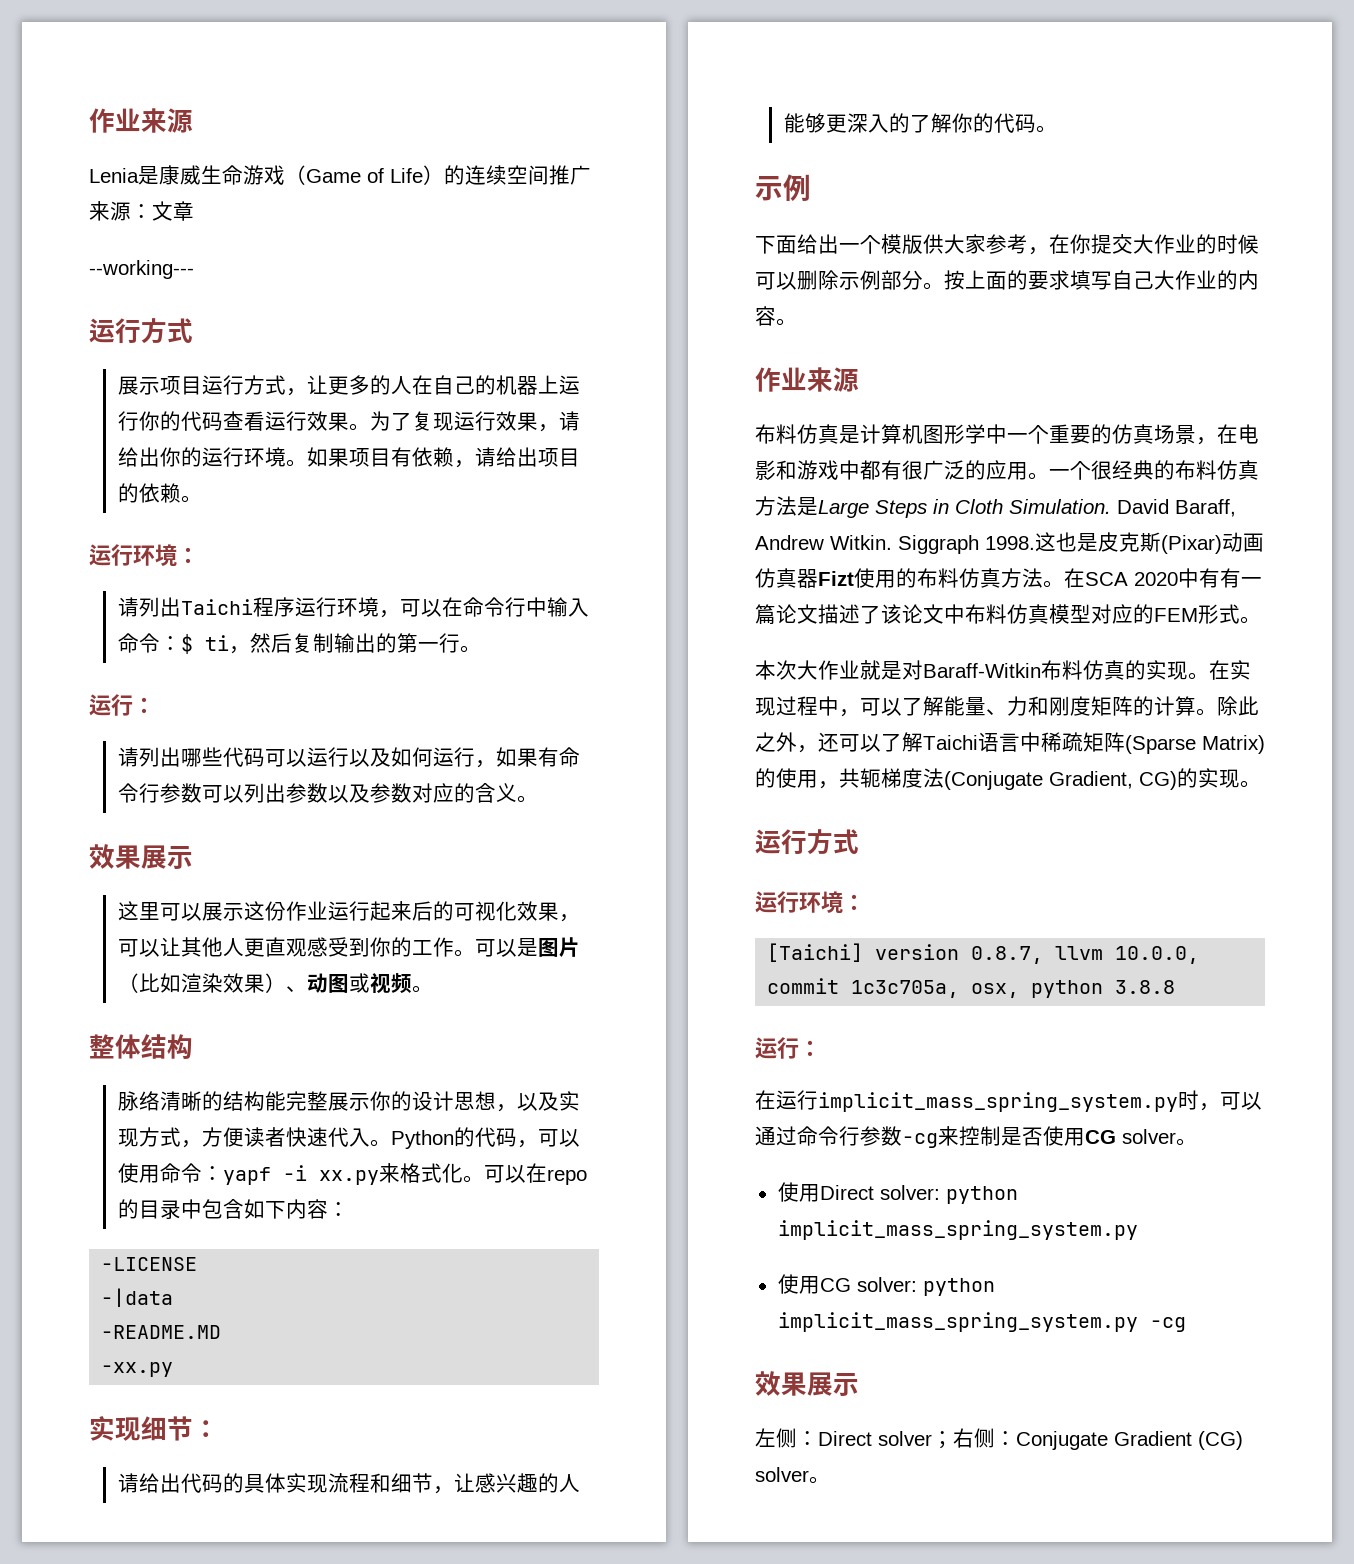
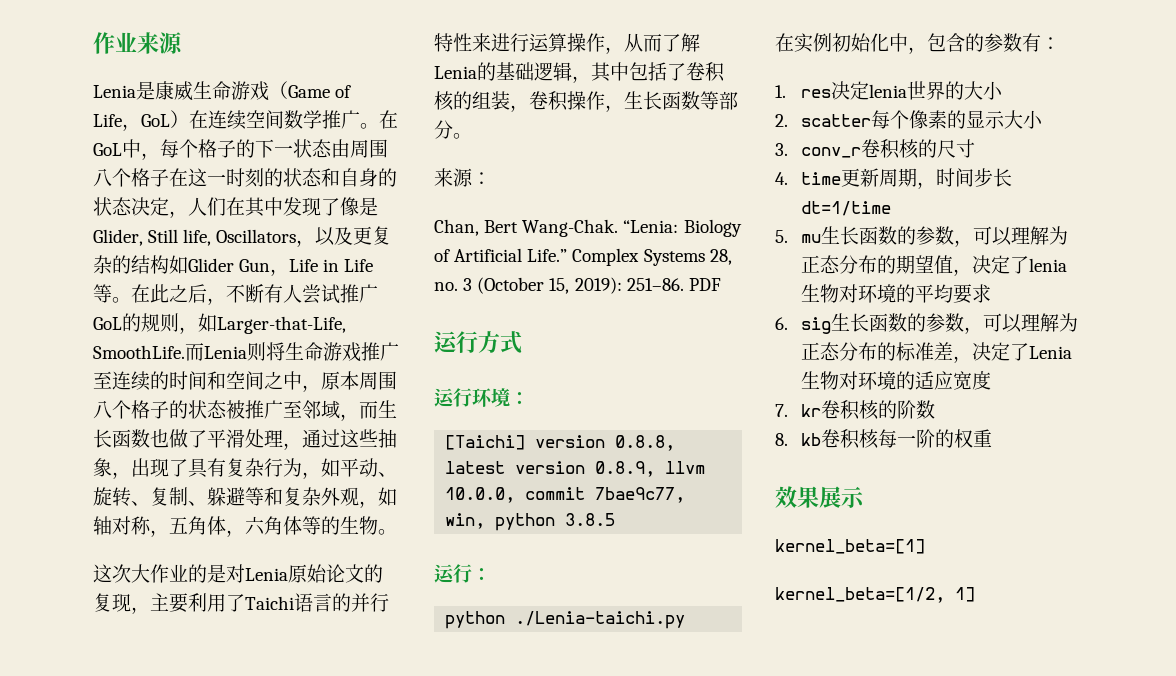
- Lenia是康威生命游戏（Game of Life）的连续空间推广来源：文章
- --working---
- 运行方式
- 展示项目运行方式，让更多的人在自己的机器上运行你的代码查看运行效果。为了复现运行效果，请给出你的运行环境。如果项目有依赖，请给出项目的依赖。
- 运行环境：
- 请列出Taichi程序运行环境，可以在命令行中输入命令：$ ti，然后复制输出的第一行。
- 运行：
- 请列出哪些代码可以运行以及如何运行，如果有命令行参数可以列出参数以及参数对应的含义。
- 效果展示
- 这里可以展示这份作业运行起来后的可视化效果，可以让其他人更直观感受到你的工作。可以是图片（比如渲染效果）、动图或视频。
- 整体结构
- 脉络清晰的结构能完整展示你的设计思想，以及实现方式，方便读者快速代入。Python的代码，可以使用命令：yapf -i xx.py来格式化。可以在repo的目录中包含如下内容：
- -LICENSE
- -|data
- -README.MD
- -xx.py
- 实现细节：
- 请给出代码的具体实现流程和细节，让感兴趣的人能够更深入的了解你的代码。
- 示例
- 下面给出一个模版供大家参考，在你提交大作业的时候可以删除示例部分。按上面的要求填写自己大作业的内容。
- 作业来源
- 布料仿真是计算机图形学中一个重要的仿真场景，在电影和游戏中都有很广泛的应用。一个很经典的布料仿真方法是Large Steps in Cloth Simulation. David Baraff, Andrew Witkin. Siggraph 1998.这也是皮克斯(Pixar)动画仿真器Fizt使用的布料仿真方法。在SCA 2020中有有一篇论文描述了该论文中布料仿真模型对应的FEM形式。
- 本次大作业就是对Baraff-Witkin布料仿真的实现。在实现过程中，可以了解能量、力和刚度矩阵的计算。除此之外，还可以了解Taichi语言中稀疏矩阵(Sparse Matrix)的使用，共轭梯度法(Conjugate Gradient, CG)的实现。
+ Lenia是康威生命游戏（Game of Life，GoL）在连续空间数学推广。在GoL中，每个格子的下一状态由周围八个格子在这一时刻的状态和自身的状态决定，人们在其中发现了像是Glider, Still life, Oscillators，以及更复杂的结构如Glider Gun，Life in Life等。在此之后，不断有人尝试推广GoL的规则，如Larger-that-Life, SmoothLife.而Lenia则将生命游戏推广至连续的时间和空间之中，原本周围八个格子的状态被推广至邻域，而生长函数也做了平滑处理，通过这些抽象，出现了具有复杂行为，如平动、旋转、复制、躲避等和复杂外观，如轴对称，五角体，六角体等的生物。
+ 这次大作业的是对Lenia原始论文的复现，主要利用了Taichi语言的并行特性来进行运算操作，从而了解Lenia的基础逻辑，其中包括了卷积核的组装，卷积操作，生长函数等部分。
+ 来源：
+ Chan, Bert Wang-Chak. “Lenia: Biology of Artificial Life.” Complex Systems 28, no. 3 (October 15, 2019): 251–86. PDF
- [Taichi] version 0.8.7, llvm 10.0.0, commit 1c3c705a, osx, python 3.8.8
+ [Taichi] version 0.8.8, latest version 0.8.9, llvm 10.0.0, commit 7bae9c77, win, python 3.8.5
  运行：
- 在运行implicit_mass_spring_system.py时，可以通过命令行参数-cg来控制是否使用CG solver。
- 使用Direct solver: python implicit_mass_spring_system.py
- 使用CG solver: python implicit_mass_spring_system.py -cg
+ python ./Lenia-taichi.py
+ 在实例初始化中，包含的参数有：
+ 1. res决定lenia世界的大小
+ 2. scatter每个像素的显示大小
+ 3. conv_r卷积核的尺寸
+ 4. time更新周期，时间步长dt=1/time
+ 5. mu生长函数的参数，可以理解为正态分布的期望值，决定了lenia生物对环境的平均要求
+ 6. sig生长函数的参数，可以理解为正态分布的标准差，决定了Lenia生物对环境的适应宽度
+ 7. kr卷积核的阶数
+ 8. kb卷积核每一阶的权重
  效果展示
- 左侧：Direct solver；右侧：Conjugate Gradient (CG) solver。
+ kernel_beta=[1]
+ kernel_beta=[1/2, 1]

